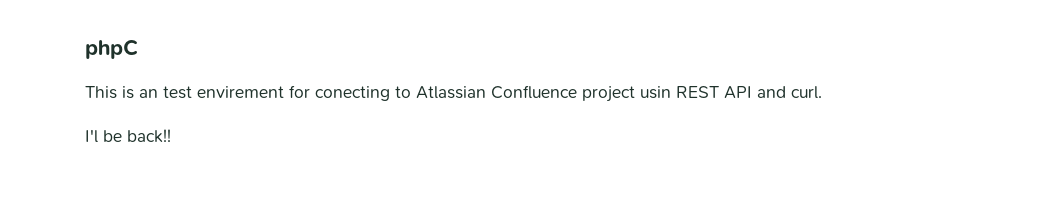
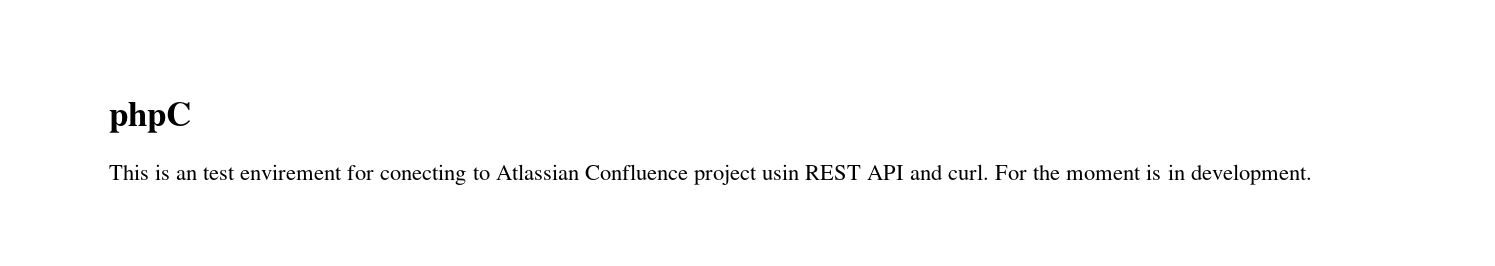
- This is an test envirement for conecting to Atlassian Confluence project usin REST API and curl.
- I'l be back!!
+ This is an test envirement for conecting to Atlassian Confluence project usin REST API and curl. For the moment is in development.

